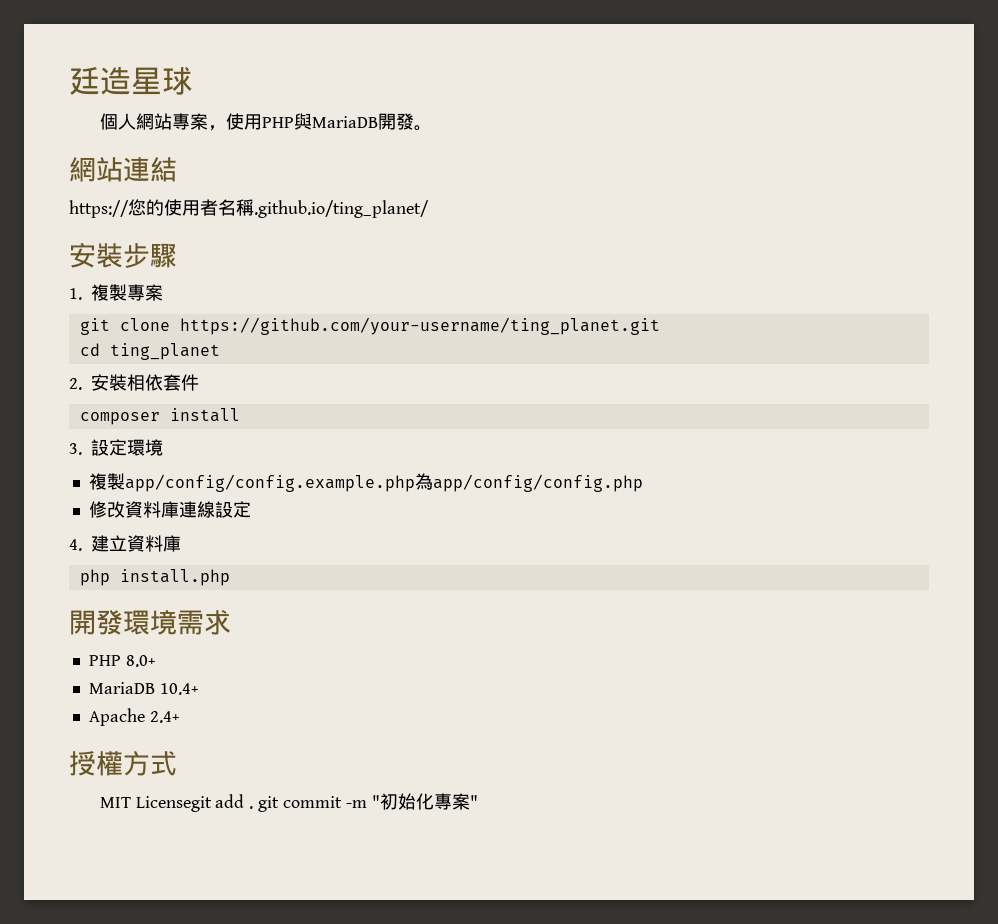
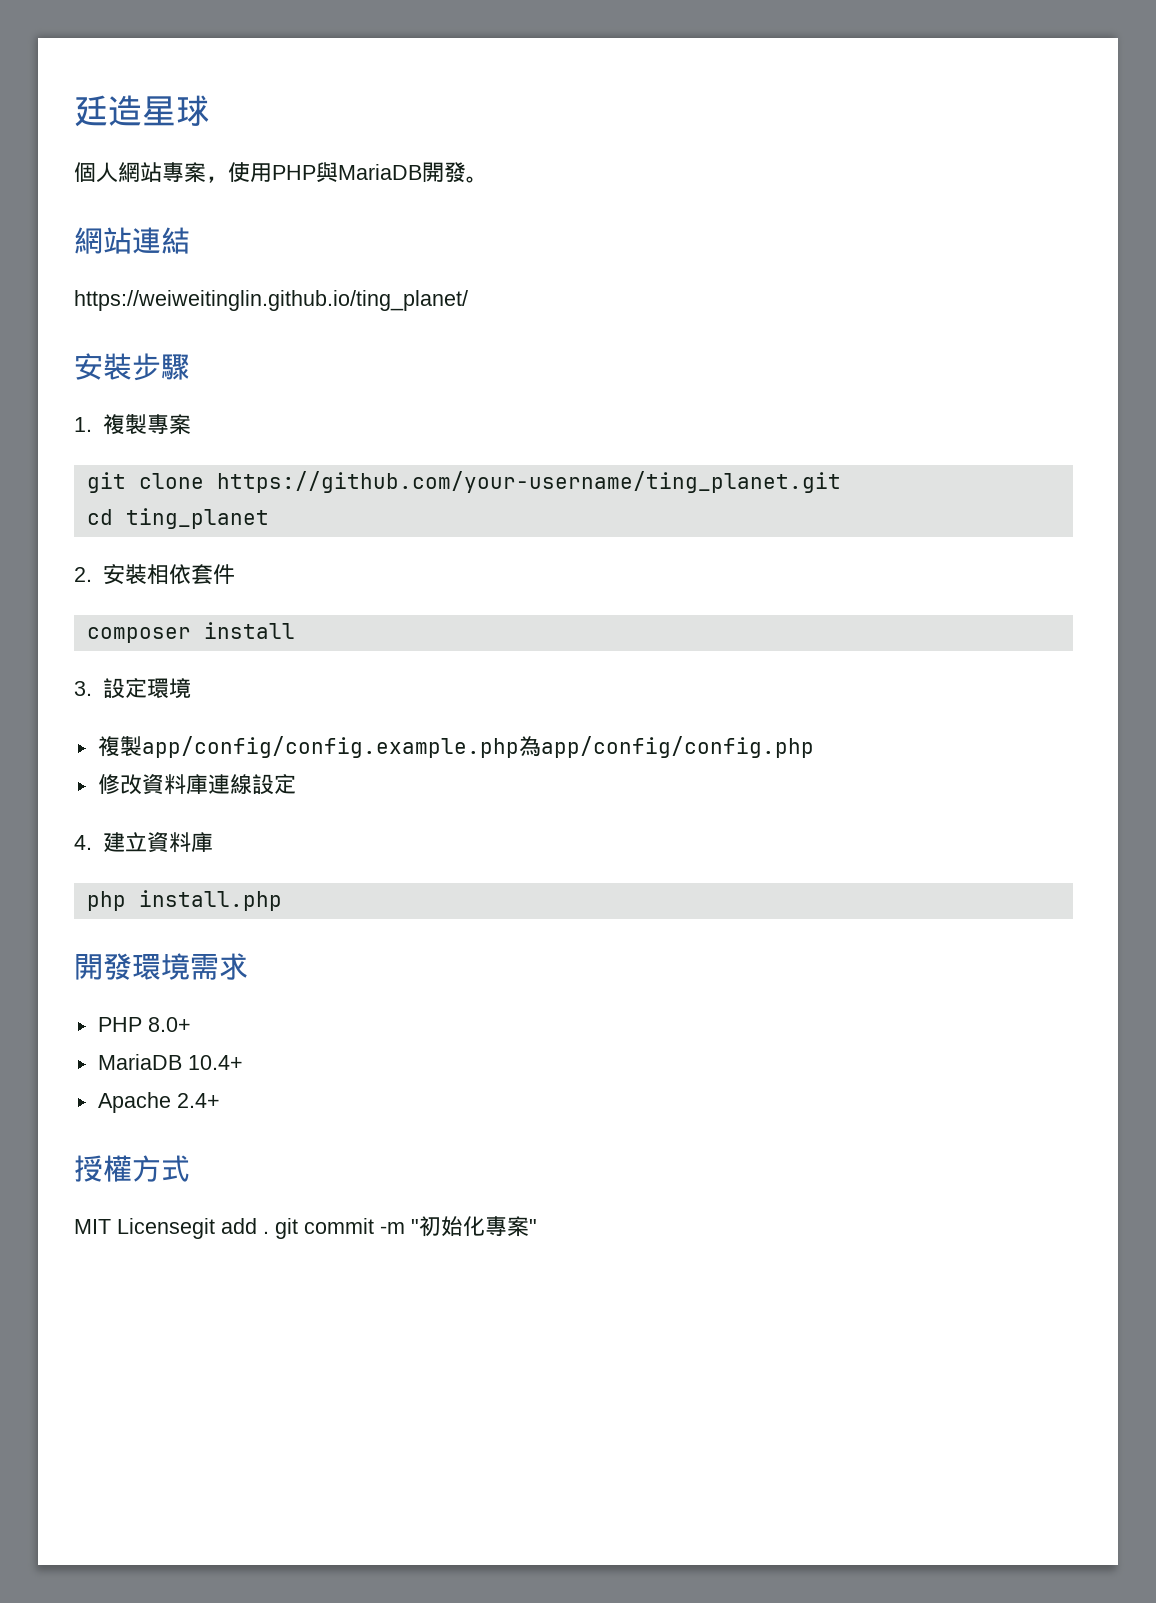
- https://您的使用者名稱.github.io/ting_planet/
+ https://weiweitinglin.github.io/ting_planet/

